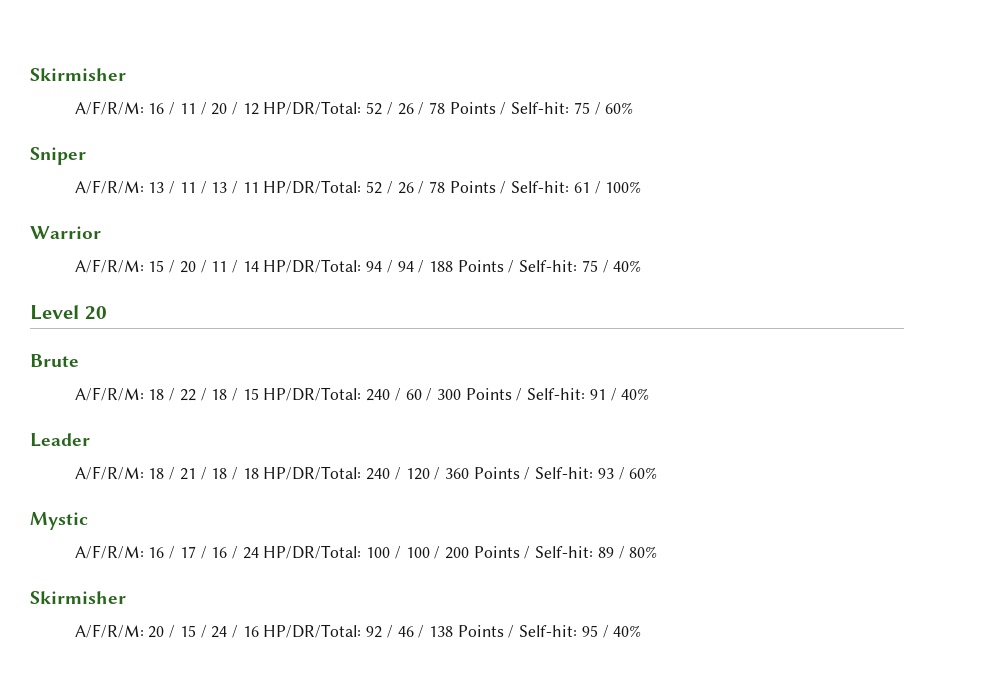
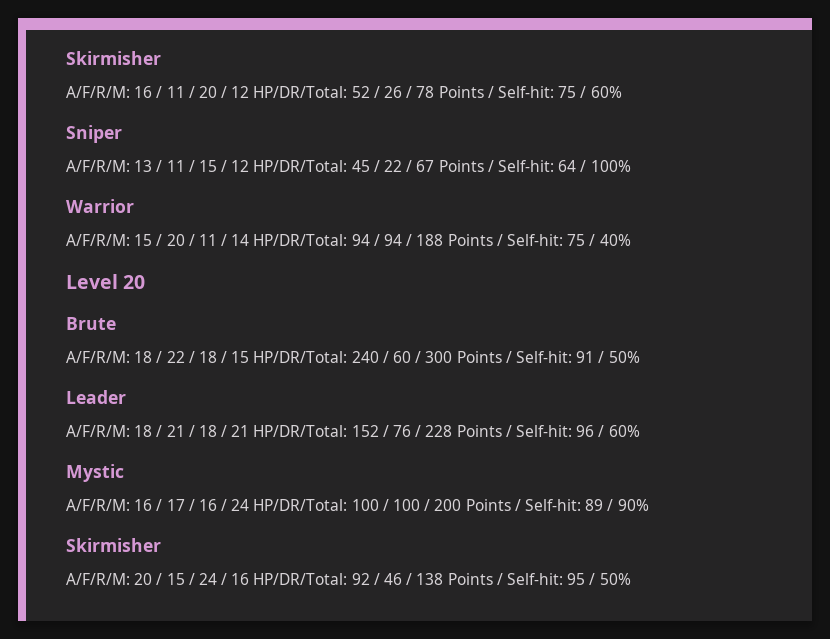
- A/F/R/M: 13 / 11 / 13 / 11 HP/DR/Total: 52 / 26 / 78 Points / Self-hit: 61 / 100%
+ A/F/R/M: 13 / 11 / 15 / 12 HP/DR/Total: 45 / 22 / 67 Points / Self-hit: 64 / 100%
- A/F/R/M: 18 / 22 / 18 / 15 HP/DR/Total: 240 / 60 / 300 Points / Self-hit: 91 / 40%
+ A/F/R/M: 18 / 22 / 18 / 15 HP/DR/Total: 240 / 60 / 300 Points / Self-hit: 91 / 50%
- A/F/R/M: 18 / 21 / 18 / 18 HP/DR/Total: 240 / 120 / 360 Points / Self-hit: 93 / 60%
+ A/F/R/M: 18 / 21 / 18 / 21 HP/DR/Total: 152 / 76 / 228 Points / Self-hit: 96 / 60%
- A/F/R/M: 16 / 17 / 16 / 24 HP/DR/Total: 100 / 100 / 200 Points / Self-hit: 89 / 80%
+ A/F/R/M: 16 / 17 / 16 / 24 HP/DR/Total: 100 / 100 / 200 Points / Self-hit: 89 / 90%
- A/F/R/M: 20 / 15 / 24 / 16 HP/DR/Total: 92 / 46 / 138 Points / Self-hit: 95 / 40%
+ A/F/R/M: 20 / 15 / 24 / 16 HP/DR/Total: 92 / 46 / 138 Points / Self-hit: 95 / 50%

